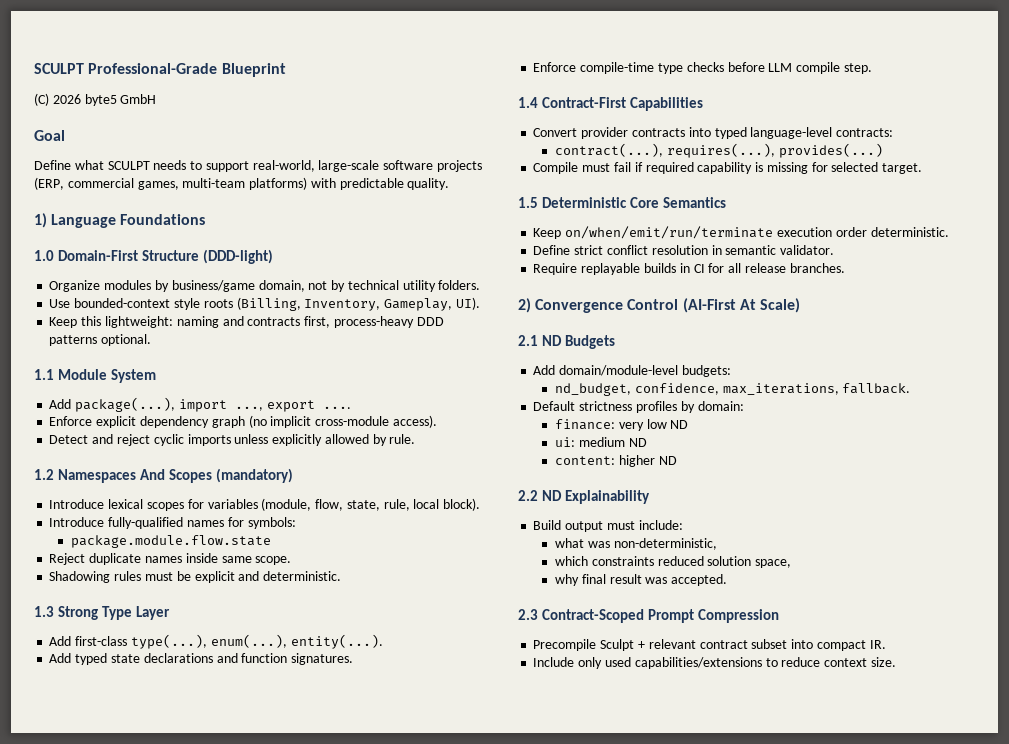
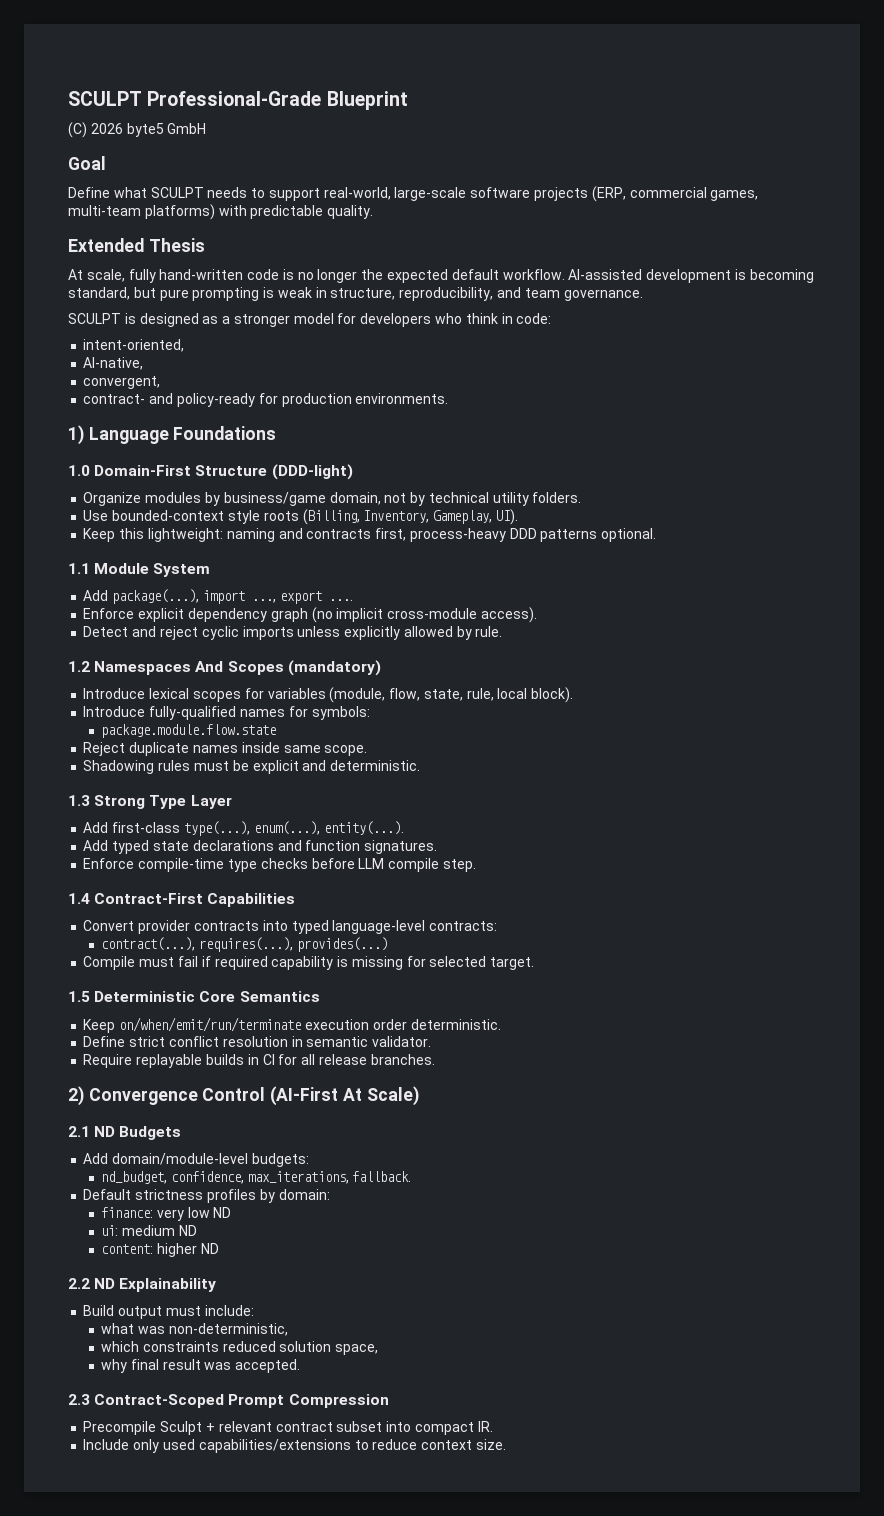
+ Extended Thesis
+ At scale, fully hand-written code is no longer the expected default workflow. AI-assisted development is becoming standard, but pure prompting is weak in structure, reproducibility, and team governance.
+ SCULPT is designed as a stronger model for developers who think in code:
+ intent-oriented,
+ AI-native,
+ convergent,
+ contract- and policy-ready for production environments.

